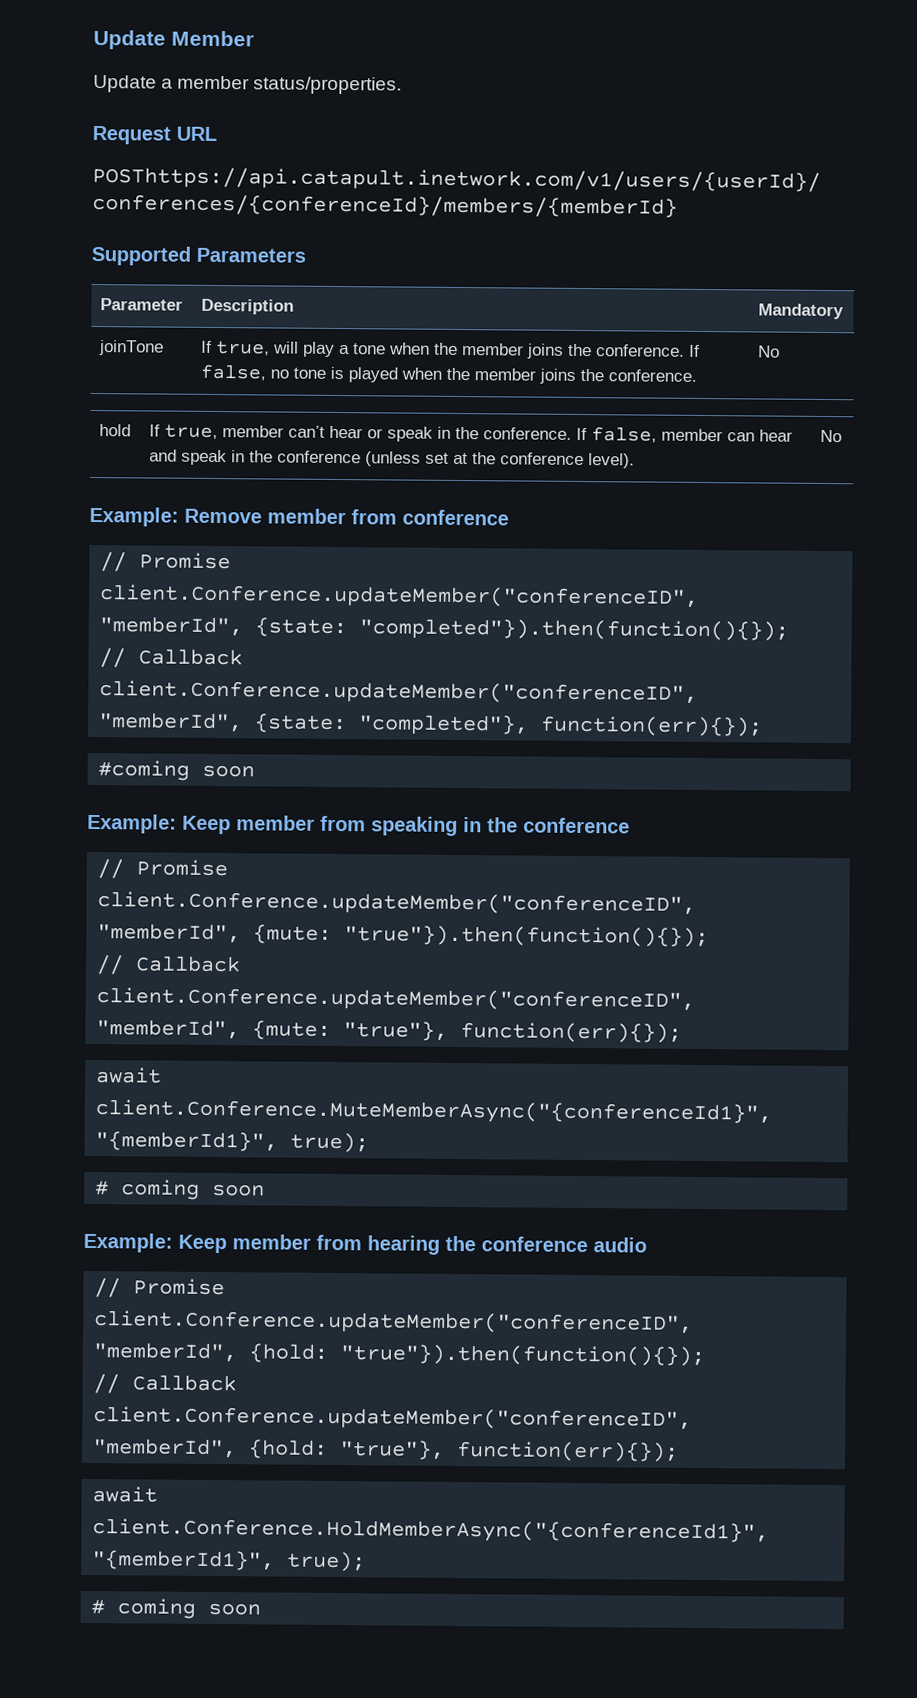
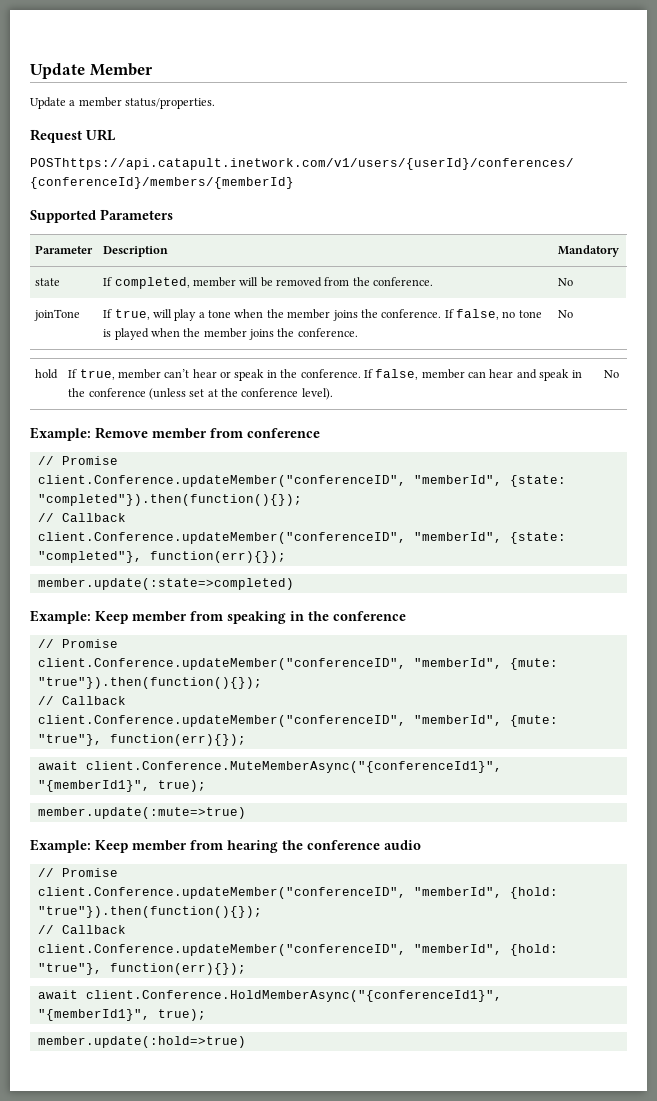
+ state | If completed, member will be removed from the conference. | No
- #coming soon
+ member.update(:state=>completed)
  await client.Conference.MuteMemberAsync("{conferenceId1}", "{memberId1}", true);
- # coming soon
+ member.update(:mute=>true)
  await client.Conference.HoldMemberAsync("{conferenceId1}", "{memberId1}", true);
- # coming soon
+ member.update(:hold=>true)

